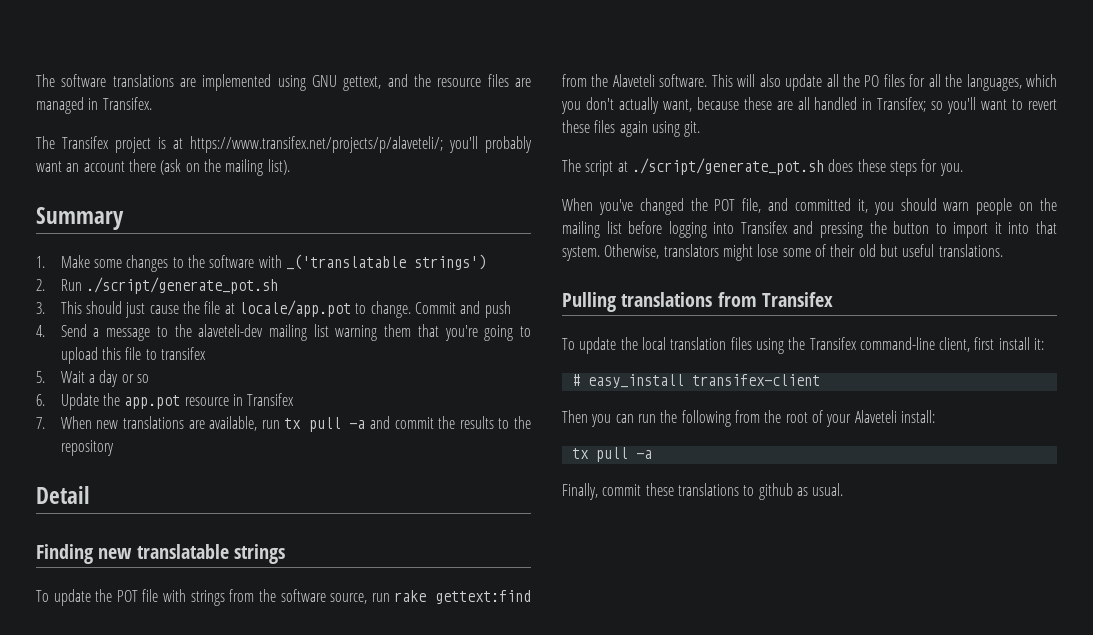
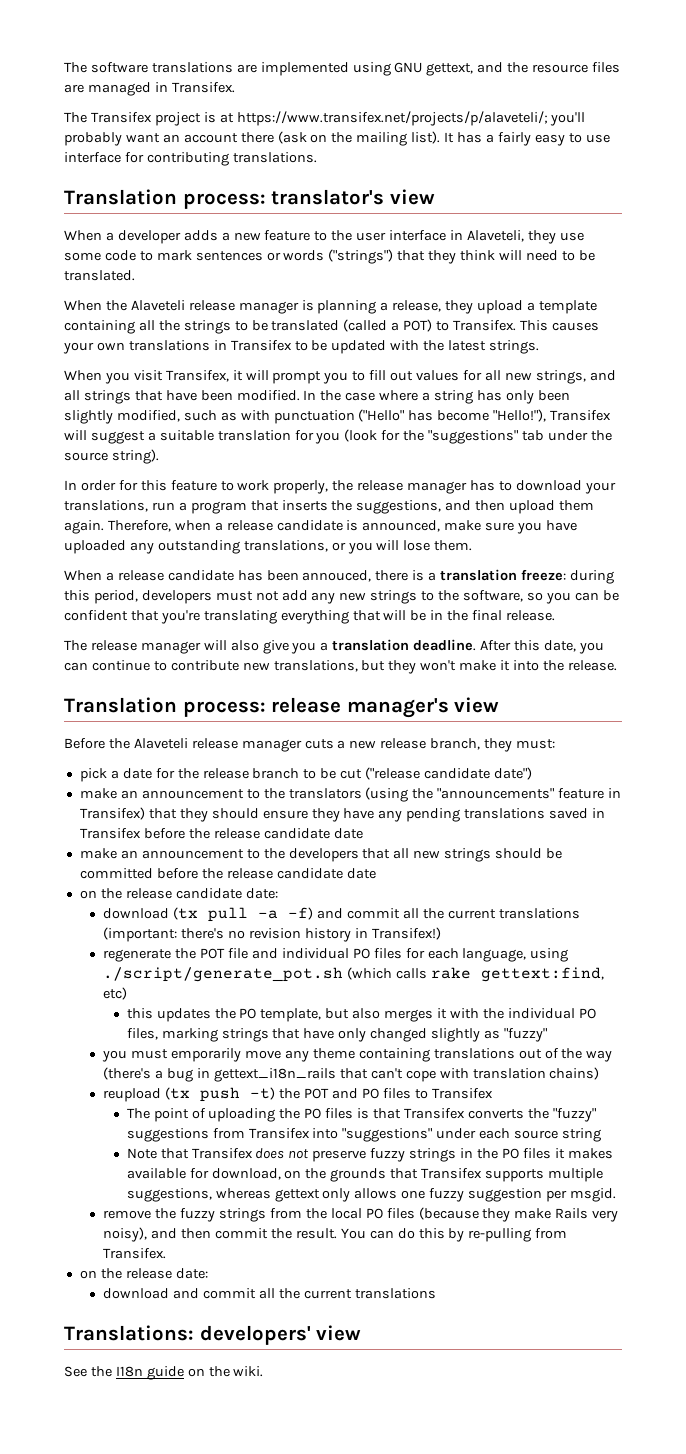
- The Transifex project is at https://www.transifex.net/projects/p/alaveteli/; you'll probably want an account there (ask on the mailing list).
- Summary
- 1. Make some changes to the software with _('translatable strings')
- 2. Run ./script/generate_pot.sh
- 3. This should just cause the file at locale/app.pot to change. Commit and push
- 4. Send a message to the alaveteli-dev mailing list warning them that you're going to upload this file to transifex
- 5. Wait a day or so
- 6. Update the app.pot resource in Transifex
- 7. When new translations are available, run tx pull -a and commit the results to the repository
- Detail
- Finding new translatable strings
- To update the POT file with strings from the software source, run rake gettext:find from the Alaveteli software. This will also update all the PO files for all the languages, which you don't actually want, because these are all handled in Transifex; so you'll want to revert these files again using git.
- The script at ./script/generate_pot.sh does these steps for you.
- When you've changed the POT file, and committed it, you should warn people on the mailing list before logging into Transifex and pressing the button to import it into that system. Otherwise, translators might lose some of their old but useful translations.
- Pulling translations from Transifex
- To update the local translation files using the Transifex command-line client, first install it:
- # easy_install transifex-client
- Then you can run the following from the root of your Alaveteli install:
- tx pull -a
- Finally, commit these translations to github as usual.
+ The Transifex project is at https://www.transifex.net/projects/p/alaveteli/; you'll probably want an account there (ask on the mailing list). It has a fairly easy to use interface for contributing translations.
+ Translation process: translator's view
+ When a developer adds a new feature to the user interface in Alaveteli, they use some code to mark sentences or words ("strings") that they think will need to be translated.
+ When the Alaveteli release manager is planning a release, they upload a template containing all the strings to be translated (called a POT) to Transifex. This causes your own translations in Transifex to be updated with the latest strings.
+ When you visit Transifex, it will prompt you to fill out values for all new strings, and all strings that have been modified. In the case where a string has only been slightly modified, such as with punctuation ("Hello" has become "Hello!"), Transifex will suggest a suitable translation for you (look for the "suggestions" tab under the source string).
+ In order for this feature to work properly, the release manager has to download your translations, run a program that inserts the suggestions, and then upload them again. Therefore, when a release candidate is announced, make sure you have uploaded any outstanding translations, or you will lose them.
+ When a release candidate has been annouced, there is a translation freeze: during this period, developers must not add any new strings to the software, so you can be confident that you're translating everything that will be in the final release.
+ The release manager will also give you a translation deadline. After this date, you can continue to contribute new translations, but they won't make it into the release.
+ Translation process: release manager's view
+ Before the Alaveteli release manager cuts a new release branch, they must:
+ pick a date for the release branch to be cut ("release candidate date")
+ make an announcement to the translators (using the "announcements" feature in Transifex) that they should ensure they have any pending translations saved in Transifex before the release candidate date
+ make an announcement to the developers that all new strings should be committed before the release candidate date
+ on the release candidate date:
+ download (tx pull -a -f) and commit all the current translations (important: there's no revision history in Transifex!)
+ regenerate the POT file and individual PO files for each language, using ./script/generate_pot.sh (which calls rake gettext:find, etc)
+ this updates the PO template, but also merges it with the individual PO files, marking strings that have only changed slightly as "fuzzy"
+ you must emporarily move any theme containing translations out of the way (there's a bug in gettext_i18n_rails that can't cope with translation chains)
+ reupload (tx push -t) the POT and PO files to Transifex
+ The point of uploading the PO files is that Transifex converts the "fuzzy" suggestions from Transifex into "suggestions" under each source string
+ Note that Transifex does not preserve fuzzy strings in the PO files it makes available for download, on the grounds that Transifex supports multiple suggestions, whereas gettext only allows one fuzzy suggestion per msgid.
+ remove the fuzzy strings from the local PO files (because they make Rails very noisy), and then commit the result. You can do this by re-pulling from Transifex.
+ on the release date:
+ download and commit all the current translations
+ Translations: developers' view
+ See the I18n guide on the wiki.

